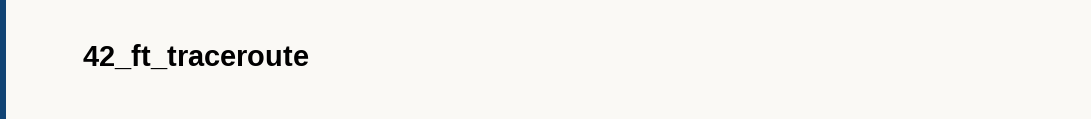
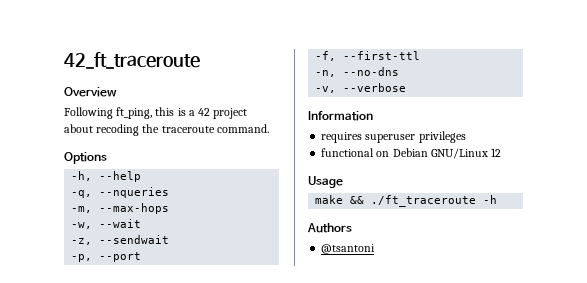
+ Overview
+ Following ft_ping, this is a 42 project about recoding the traceroute command.
+ Options
+ -h, --help
+ -q, --nqueries
+ -m, --max-hops
+ -w, --wait
+ -z, --sendwait
+ -p, --port
+ -f, --first-ttl
+ -n, --no-dns
+ -v, --verbose
+ Information
+ requires superuser privileges
+ functional on Debian GNU/Linux 12
+ Usage
+ make && ./ft_traceroute -h
+ Authors
+ @tsantoni

